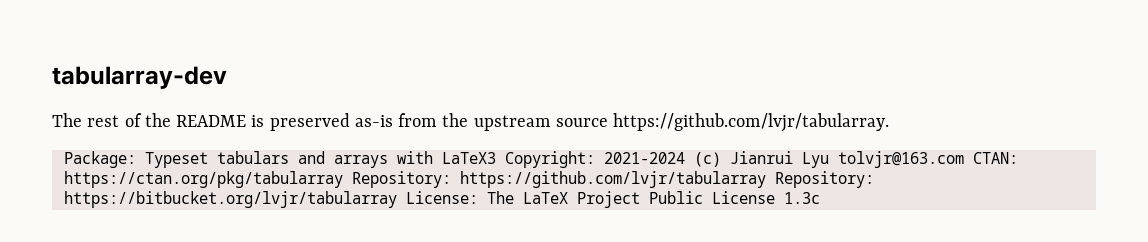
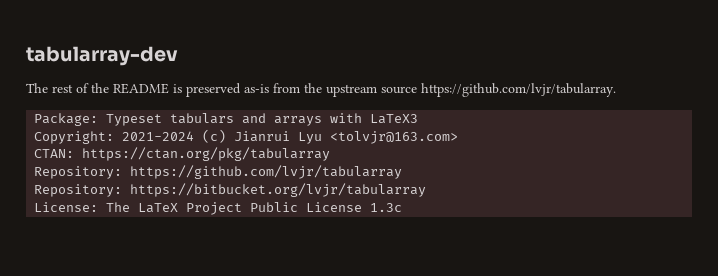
- Package: Typeset tabulars and arrays with LaTeX3 Copyright: 2021-2024 (c) Jianrui Lyu tolvjr@163.com CTAN: https://ctan.org/pkg/tabularray Repository: https://github.com/lvjr/tabularray Repository: https://bitbucket.org/lvjr/tabularray License: The LaTeX Project Public License 1.3c
+ Package: Typeset tabulars and arrays with LaTeX3
+ Copyright: 2021-2024 (c) Jianrui Lyu <tolvjr@163.com>
+ CTAN: https://ctan.org/pkg/tabularray
+ Repository: https://github.com/lvjr/tabularray
+ Repository: https://bitbucket.org/lvjr/tabularray
+ License: The LaTeX Project Public License 1.3c

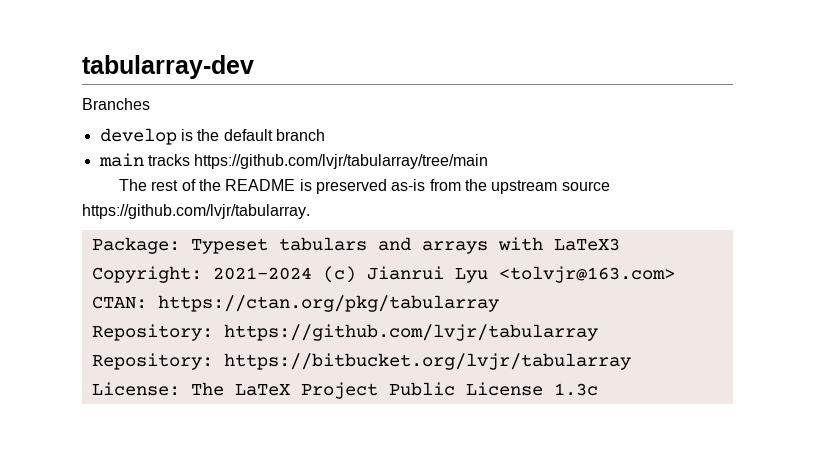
+ Branches
+ develop is the default branch
+ main tracks https://github.com/lvjr/tabularray/tree/main

